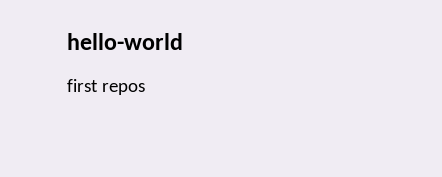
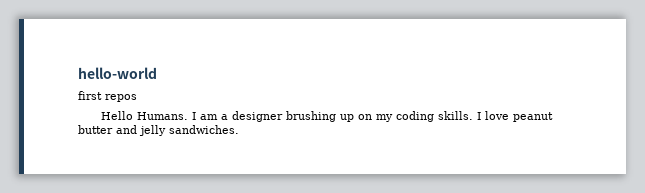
+ Hello Humans. I am a designer brushing up on my coding skills. I love peanut butter and jelly sandwiches.

